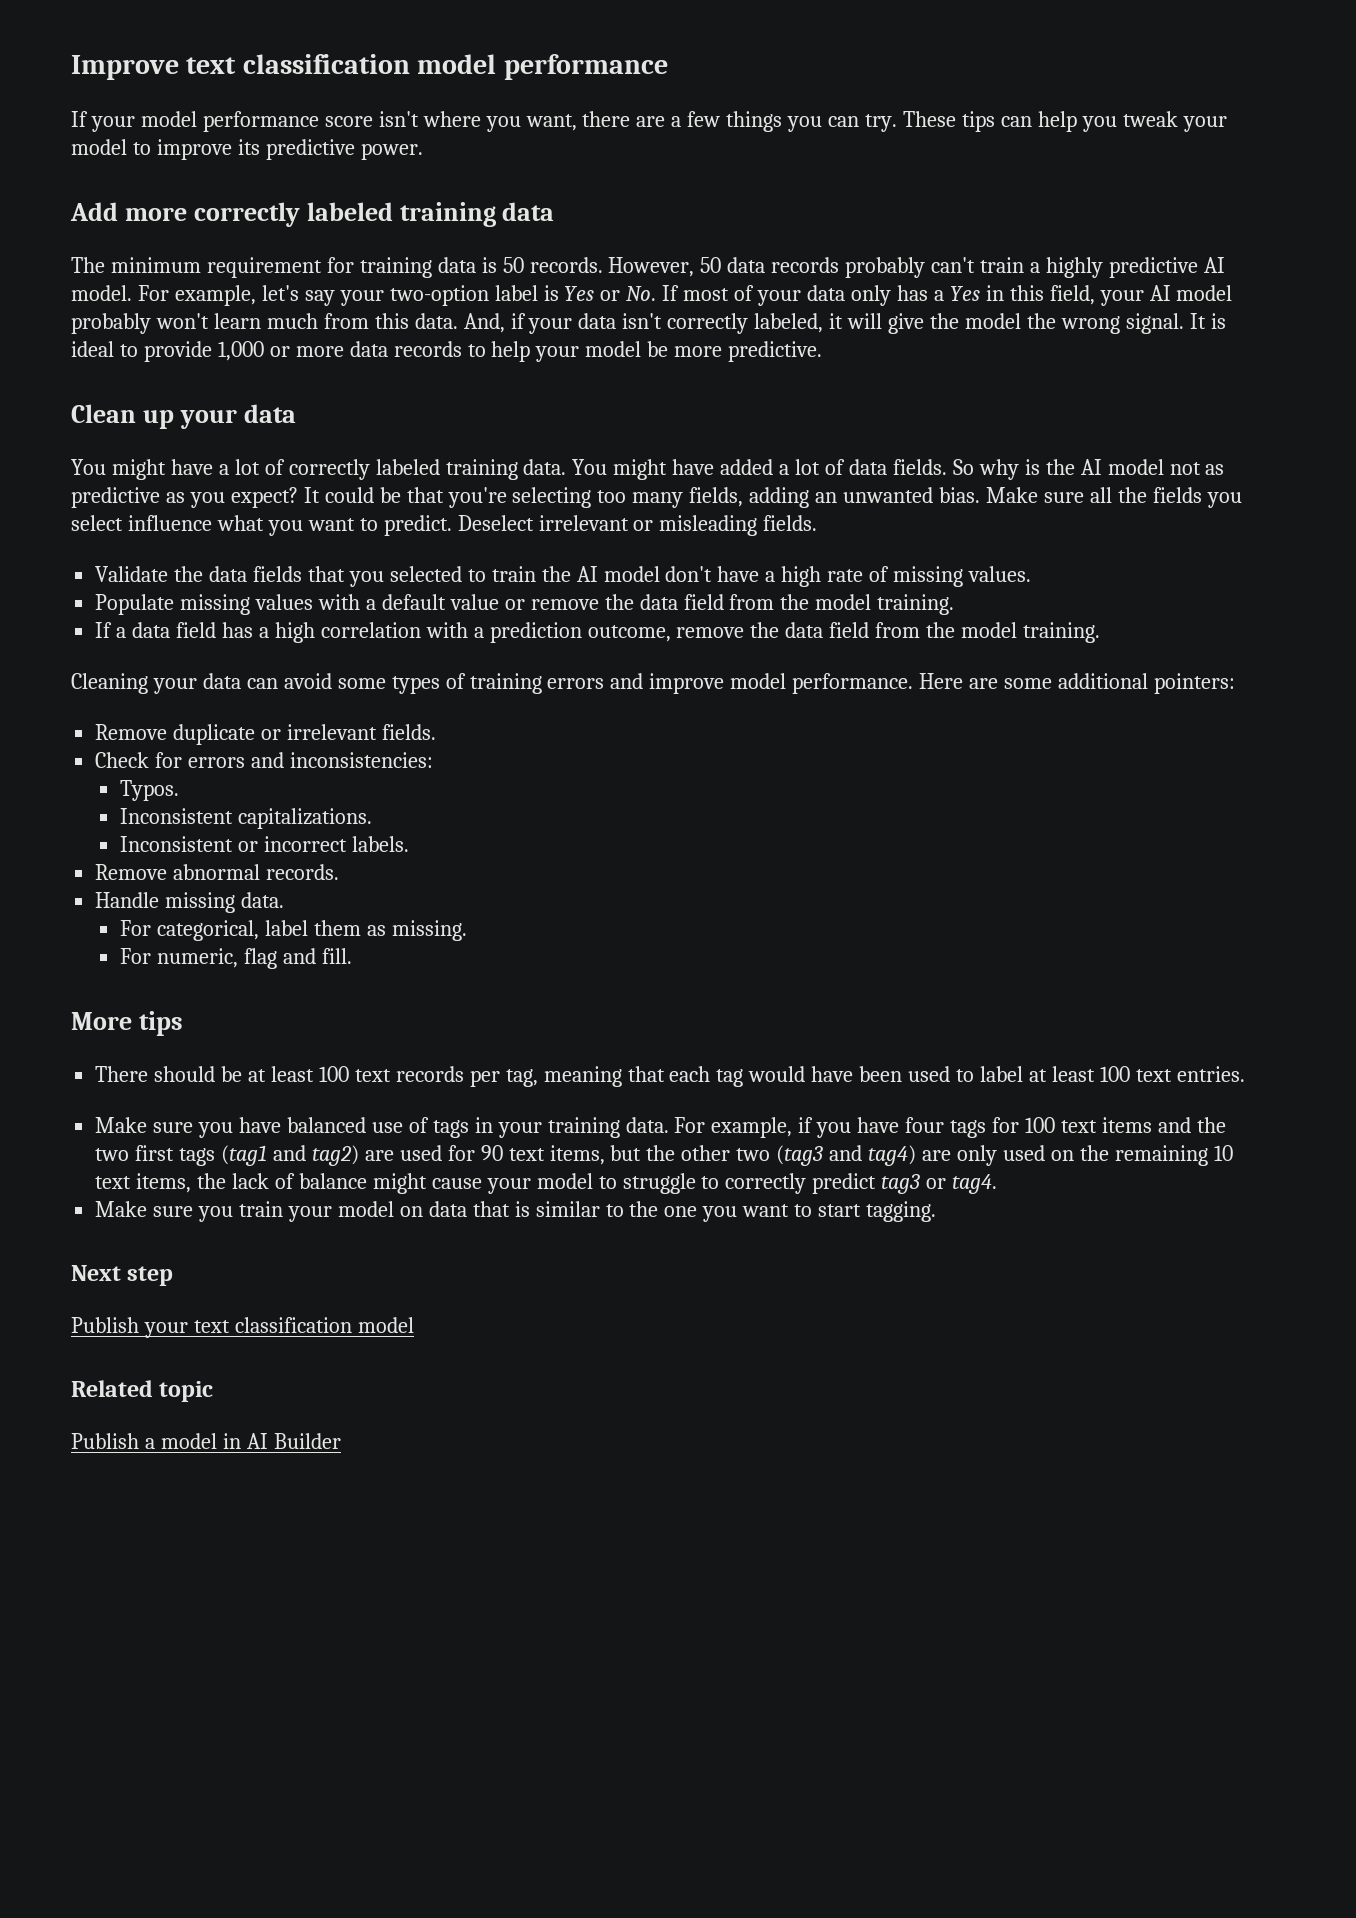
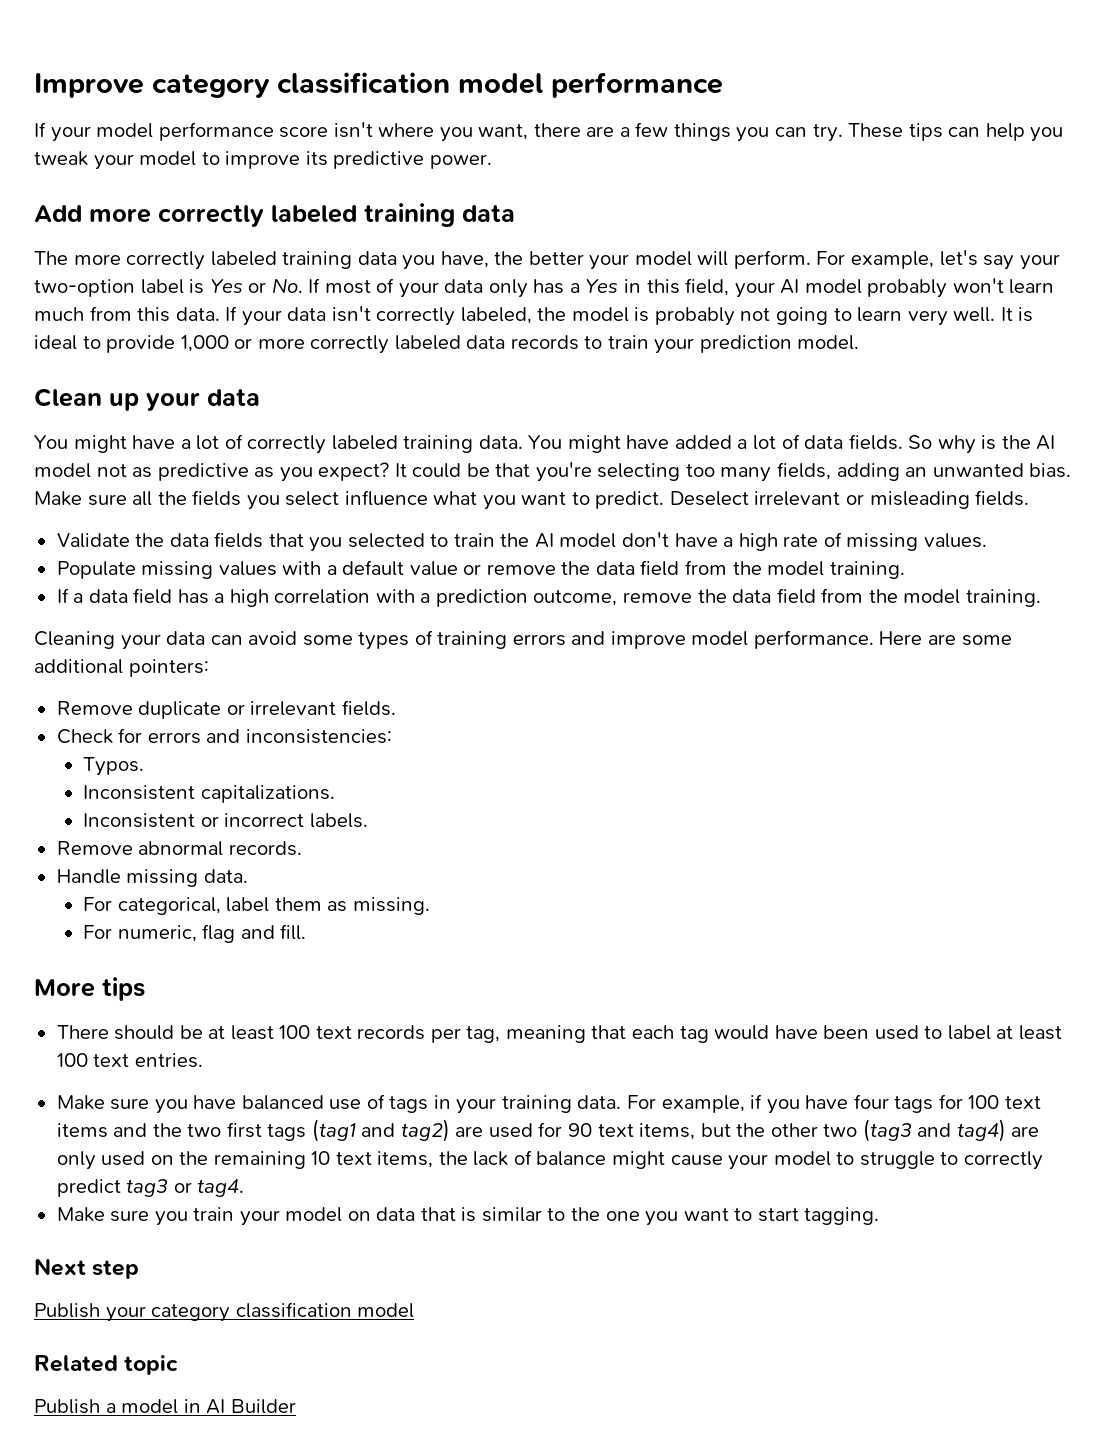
- Improve text classification model performance
+ Improve category classification model performance
- The minimum requirement for training data is 50 records. However, 50 data records probably can't train a highly predictive AI model.
+ The more correctly labeled training data you have, the better your model will perform.
- And, if your data isn't correctly labeled, it will give the model the wrong signal.
+ If your data isn't correctly labeled, the model is probably not going to learn very well.
- It is ideal to provide 1,000 or more data records to help your model be more predictive.
+ It is ideal to provide 1,000 or more correctly labeled data records to train your prediction model.
- Publish your text classification model
+ Publish your category classification model

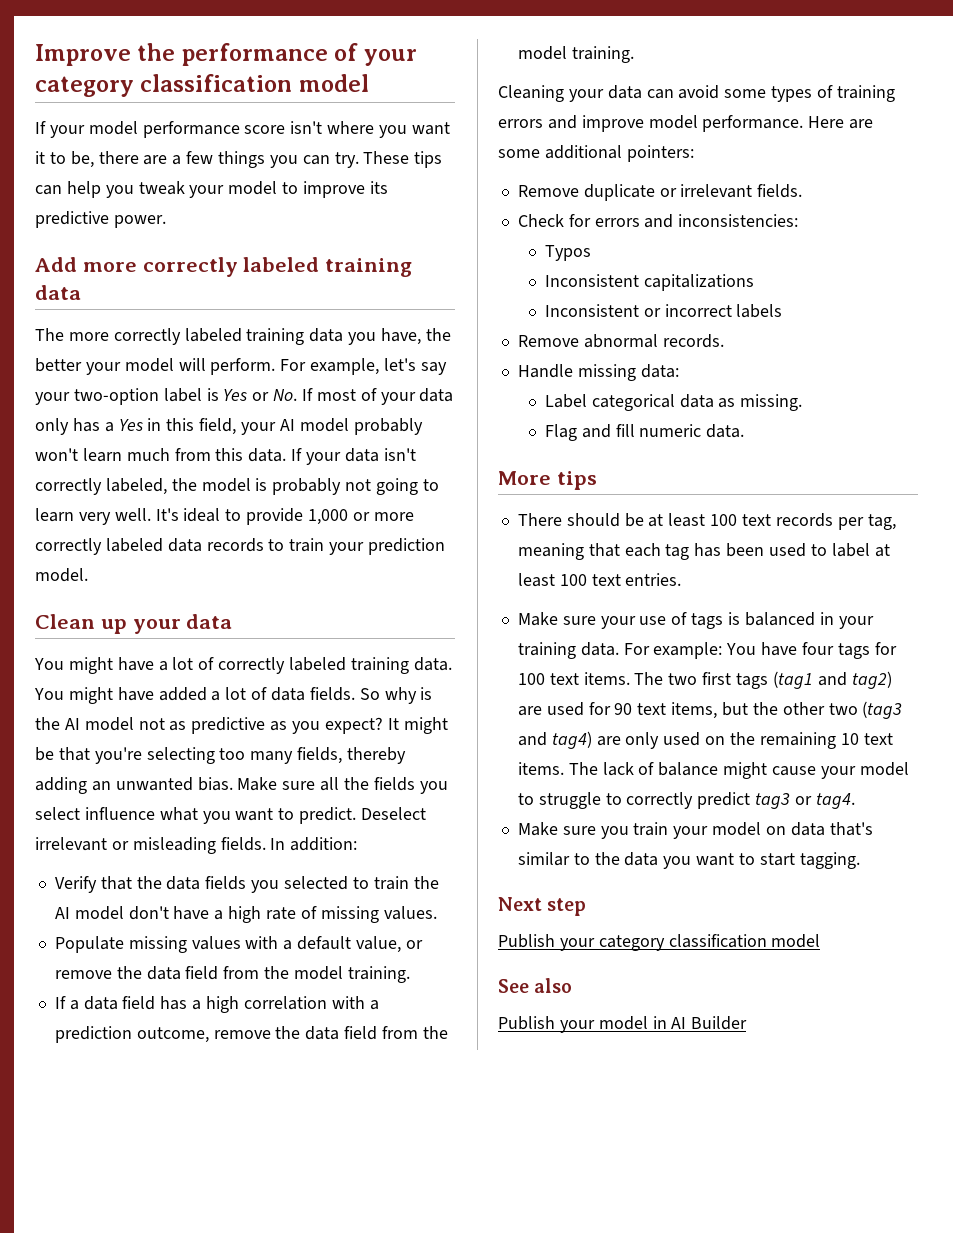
- Improve category classification model performance
+ Improve the performance of your category classification model
- If your model performance score isn't where you want, there are a few things you can try.
+ If your model performance score isn't where you want it to be, there are a few things you can try.
- It is ideal to provide 1,000 or more correctly labeled data records to train your prediction model.
+ It's ideal to provide 1,000 or more correctly labeled data records to train your prediction model.
- It could be that you're selecting too many fields, adding an unwanted bias.
+ It might be that you're selecting too many fields, thereby adding an unwanted bias.
- Deselect irrelevant or misleading fields.
- Validate the data fields that you selected to train the AI model don't have a high rate of missing values.
+ Deselect irrelevant or misleading fields. In addition:
+ Verify that the data fields you selected to train the AI model don't have a high rate of missing values.
- Populate missing values with a default value or remove the data field from the model training.
+ Populate missing values with a default value, or remove the data field from the model training.
- Typos.
- Inconsistent capitalizations.
+ Typos
+ Inconsistent capitalizations
- Inconsistent or incorrect labels.
+ Inconsistent or incorrect labels
- Handle missing data.
- For categorical, label them as missing.
- For numeric, flag and fill.
+ Handle missing data:
+ Label categorical data as missing.
+ Flag and fill numeric data.
- There should be at least 100 text records per tag, meaning that each tag would have been used to label at least 100 text entries.
+ There should be at least 100 text records per tag, meaning that each tag has been used to label at least 100 text entries.
- Make sure you have balanced use of tags in your training data.
+ Make sure your use of tags is balanced in your training data.
- For example, if you have four tags for 100 text items and the two first tags (tag1 and tag2) are used for 90 text items, but the other two (tag3 and tag4) are only used on the remaining 10 text items, the lack of balance might cause your model to struggle to correctly predict tag3 or tag4.
+ For example: You have four tags for 100 text items. The two first tags (tag1 and tag2) are used for 90 text items, but the other two (tag3 and tag4) are only used on the remaining 10 text items. The lack of balance might cause your model to struggle to correctly predict tag3 or tag4.
- Make sure you train your model on data that is similar to the one you want to start tagging.
+ Make sure you train your model on data that's similar to the data you want to start tagging.
- Related topic
- Publish a model in AI Builder
+ See also
+ Publish your model in AI Builder

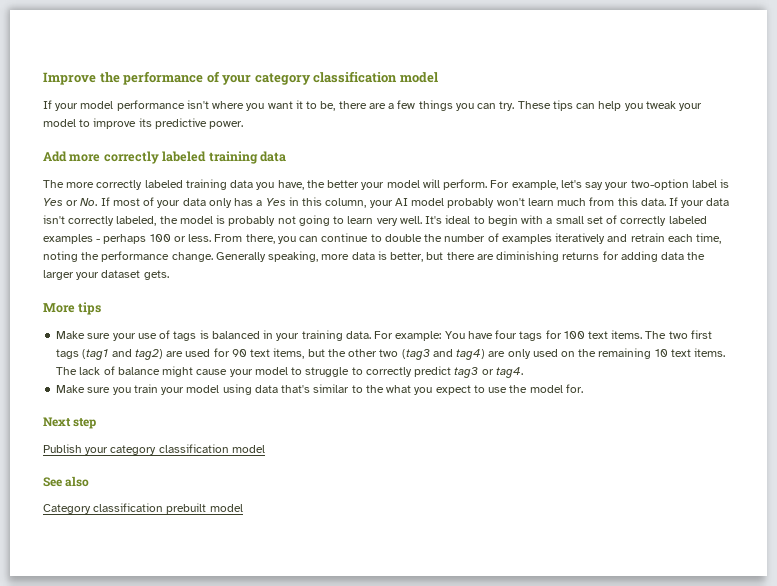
- If your model performance score isn't where you want it to be, there are a few things you can try.
+ If your model performance isn't where you want it to be, there are a few things you can try.
- For example, let's say your two-option label is Yes or No. If most of your data only has a Yes in this field, your AI model probably won't learn much from this data.
+ For example, let's say your two-option label is Yes or No. If most of your data only has a Yes in this column, your AI model probably won't learn much from this data.
- It's ideal to provide 1,000 or more correctly labeled data records to train your prediction model.
- Clean up your data
- You might have a lot of correctly labeled training data. You might have added a lot of data fields. So why is the AI model not as predictive as you expect? It might be that you're selecting too many fields, thereby adding an unwanted bias. Make sure all the fields you select influence what you want to predict. Deselect irrelevant or misleading fields. In addition:
- Verify that the data fields you selected to train the AI model don't have a high rate of missing values.
- Populate missing values with a default value, or remove the data field from the model training.
- If a data field has a high correlation with a prediction outcome, remove the data field from the model training.
- Cleaning your data can avoid some types of training errors and improve model performance. Here are some additional pointers:
- Remove duplicate or irrelevant fields.
- Check for errors and inconsistencies:
- Typos
- Inconsistent capitalizations
- Inconsistent or incorrect labels
- Remove abnormal records.
- Handle missing data:
- Label categorical data as missing.
- Flag and fill numeric data.
+ It's ideal to begin with a small set of correctly labeled examples - perhaps 100 or less. From there, you can continue to double the number of examples iteratively and retrain each time, noting the performance change. Generally speaking, more data is better, but there are diminishing returns for adding data the larger your dataset gets.
  More tips
- There should be at least 100 text records per tag, meaning that each tag has been used to label at least 100 text entries.
- Make sure you train your model on data that's similar to the data you want to start tagging.
+ Make sure you train your model using data that's similar to the what you expect to use the model for.
- Publish your model in AI Builder
+ Category classification prebuilt model

